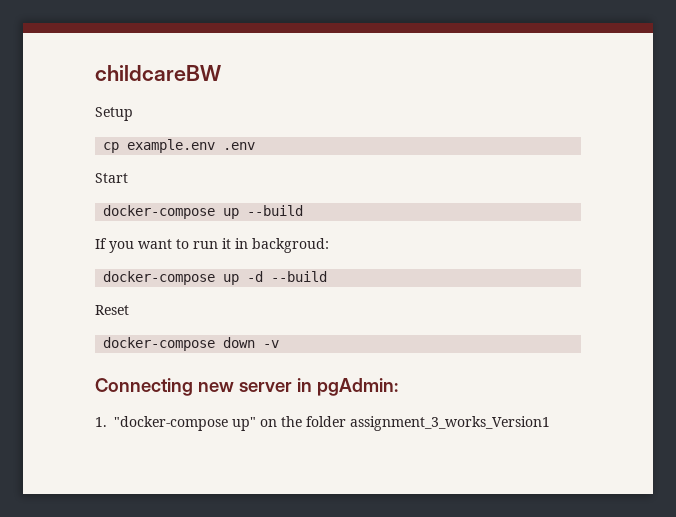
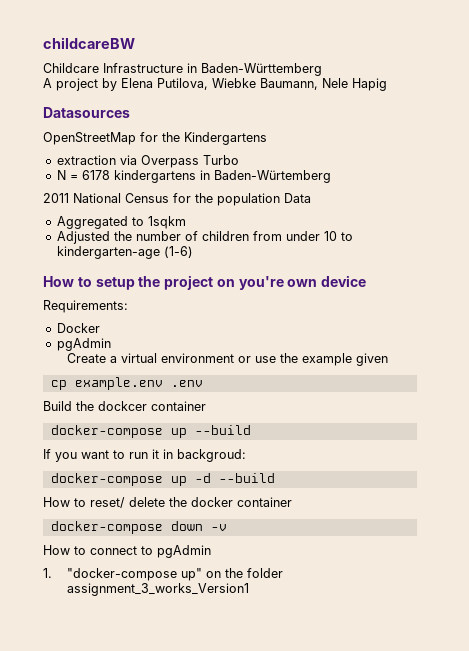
- Setup
+ Childcare Infrastructure in Baden-Württemberg
+ A project by Elena Putilova, Wiebke Baumann, Nele Hapig
+ Datasources
+ OpenStreetMap for the Kindergartens
+ extraction via Overpass Turbo
+ N = 6178 kindergartens in Baden-Würtemberg
+ 2011 National Census for the population Data
+ Aggregated to 1sqkm
+ Adjusted the number of children from under 10 to kindergarten-age (1-6)
+ How to setup the project on you're own device
+ Requirements:
+ Docker
+ pgAdmin
+ Create a virtual environment or use the example given
- Start
+ Build the dockcer container
- Reset
+ How to reset/ delete the docker container
  docker-compose down -v
- Connecting new server in pgAdmin:
+ How to connect to pgAdmin

